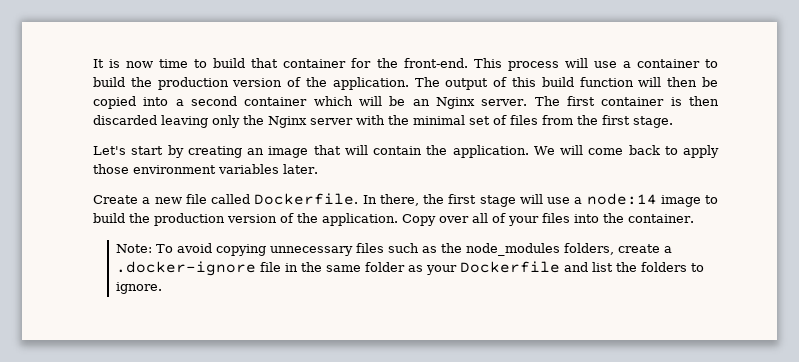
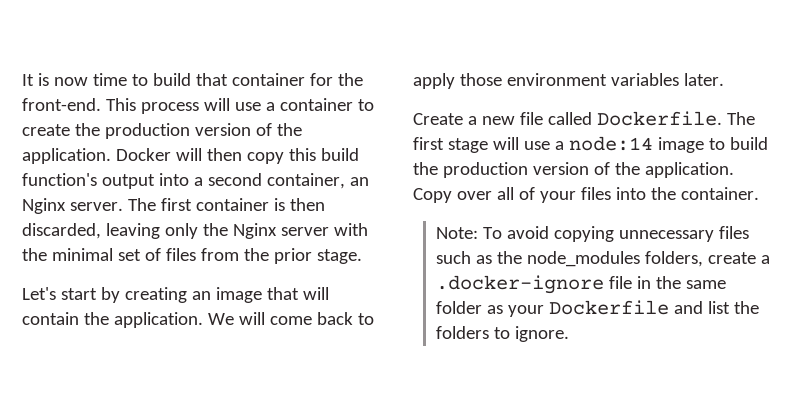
- This process will use a container to build the production version of the application. The output of this build function will then be copied into a second container which will be an Nginx server.
+ This process will use a container to create the production version of the application. Docker will then copy this build function's output into a second container, an Nginx server.
- The first container is then discarded leaving only the Nginx server with the minimal set of files from the first stage.
+ The first container is then discarded, leaving only the Nginx server with the minimal set of files from the prior stage.
- In there, the first stage will use a node:14 image to build the production version of the application.
+ The first stage will use a node:14 image to build the production version of the application.

